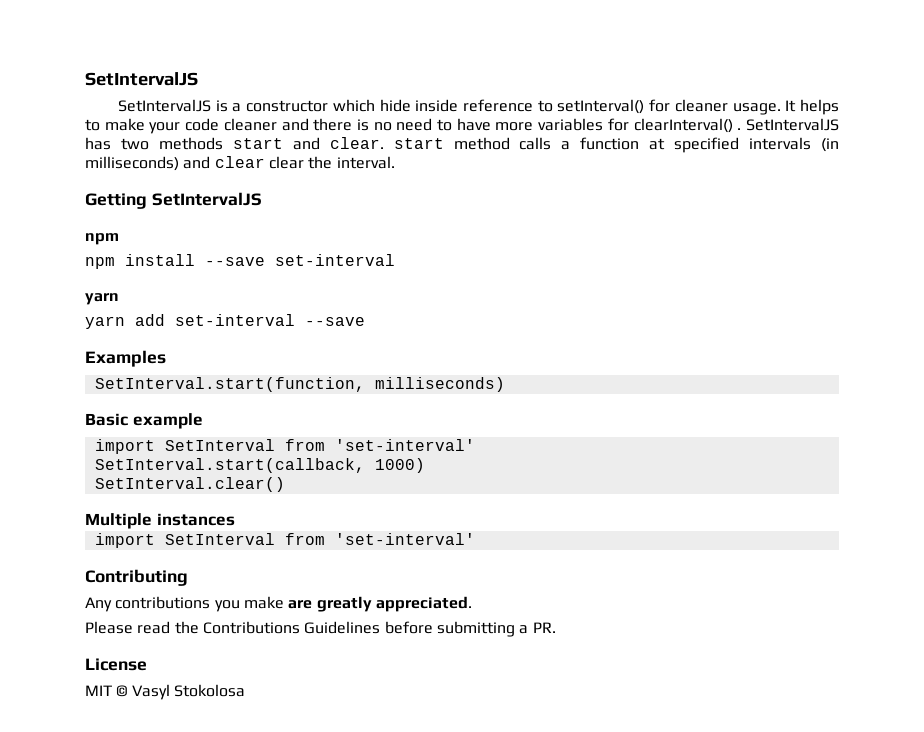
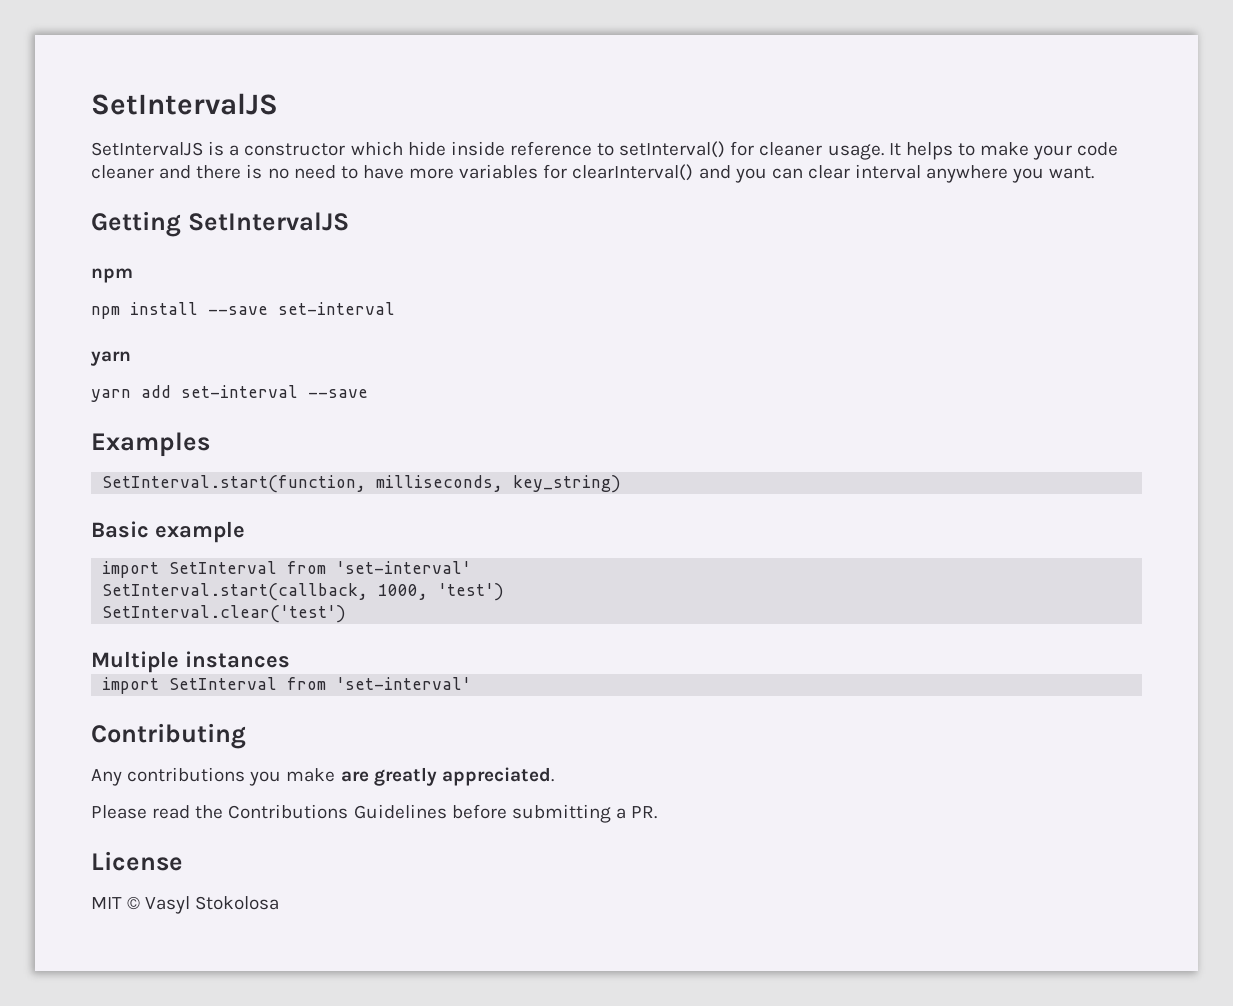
- It helps to make your code cleaner and there is no need to have more variables for clearInterval() . SetIntervalJS has two methods start and clear. start method calls a function at specified intervals (in milliseconds) and clear clear the interval.
+ It helps to make your code cleaner and there is no need to have more variables for clearInterval() and you can clear interval anywhere you want.
- SetInterval.start(function, milliseconds)
+ SetInterval.start(function, milliseconds, key_string)
- SetInterval.start(callback, 1000)
- SetInterval.clear()
+ SetInterval.start(callback, 1000, 'test')
+ SetInterval.clear('test')

